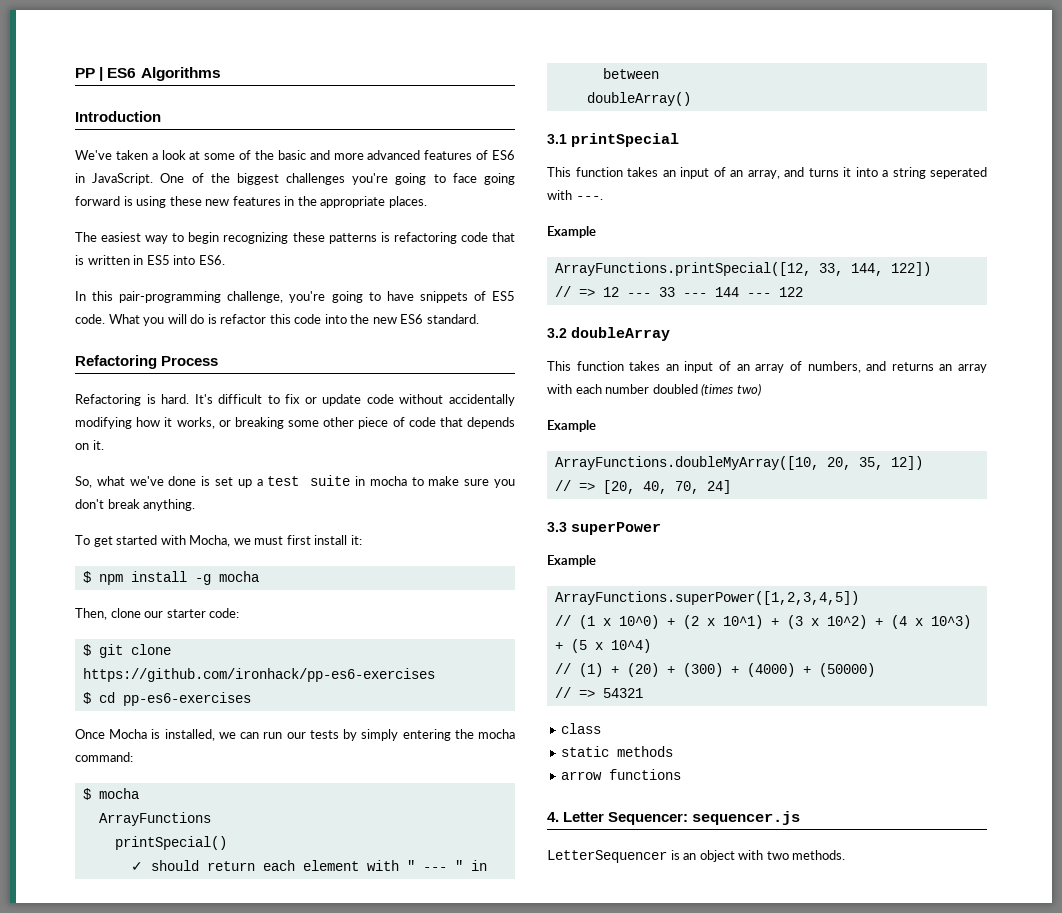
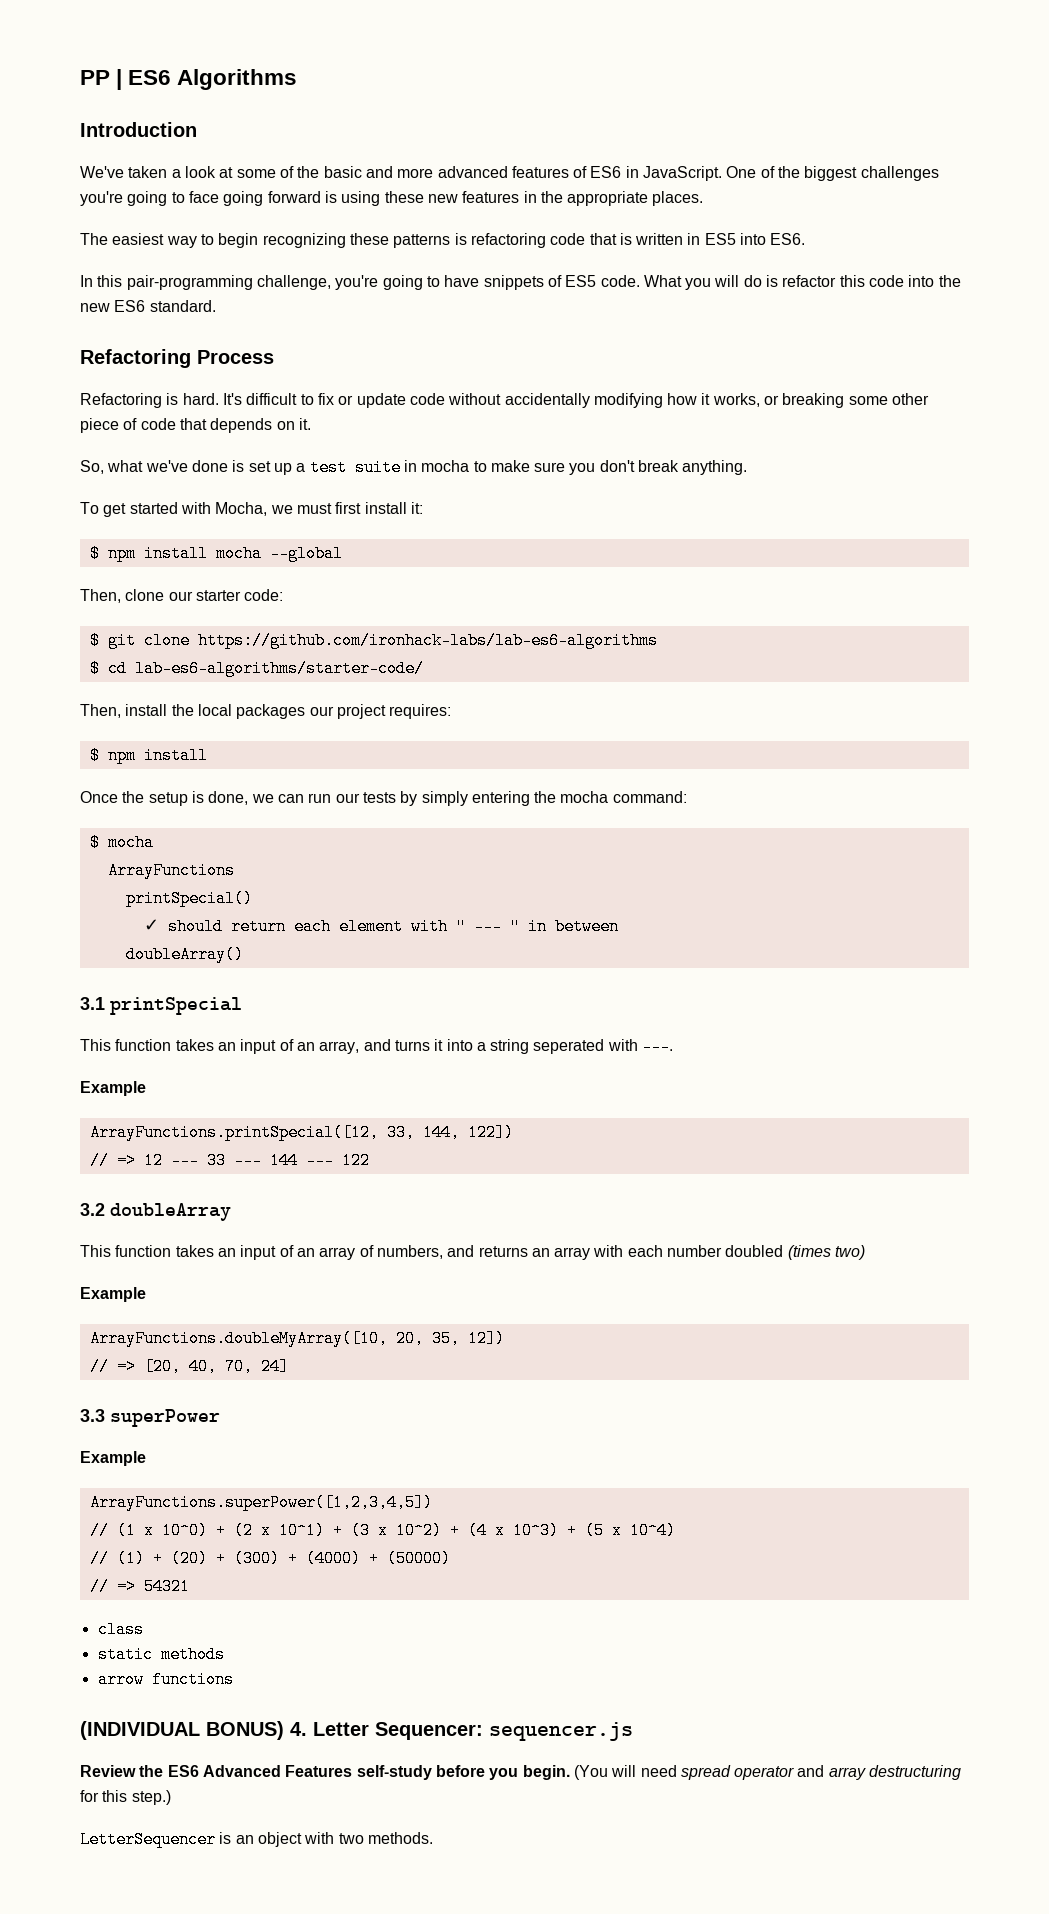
- $ npm install -g mocha
+ $ npm install mocha --global
- $ git clone https://github.com/ironhack/pp-es6-exercises
+ $ git clone https://github.com/ironhack-labs/lab-es6-algorithms
- $ cd pp-es6-exercises
- Once Mocha is installed, we can run our tests by simply entering the mocha command:
+ $ cd lab-es6-algorithms/starter-code/
+ Then, install the local packages our project requires:
+ $ npm install
+ Once the setup is done, we can run our tests by simply entering the mocha command:
- 4. Letter Sequencer: sequencer.js
+ (INDIVIDUAL BONUS) 4. Letter Sequencer: sequencer.js
+ Review the ES6 Advanced Features self-study before you begin. (You will need spread operator and array destructuring for this step.)

